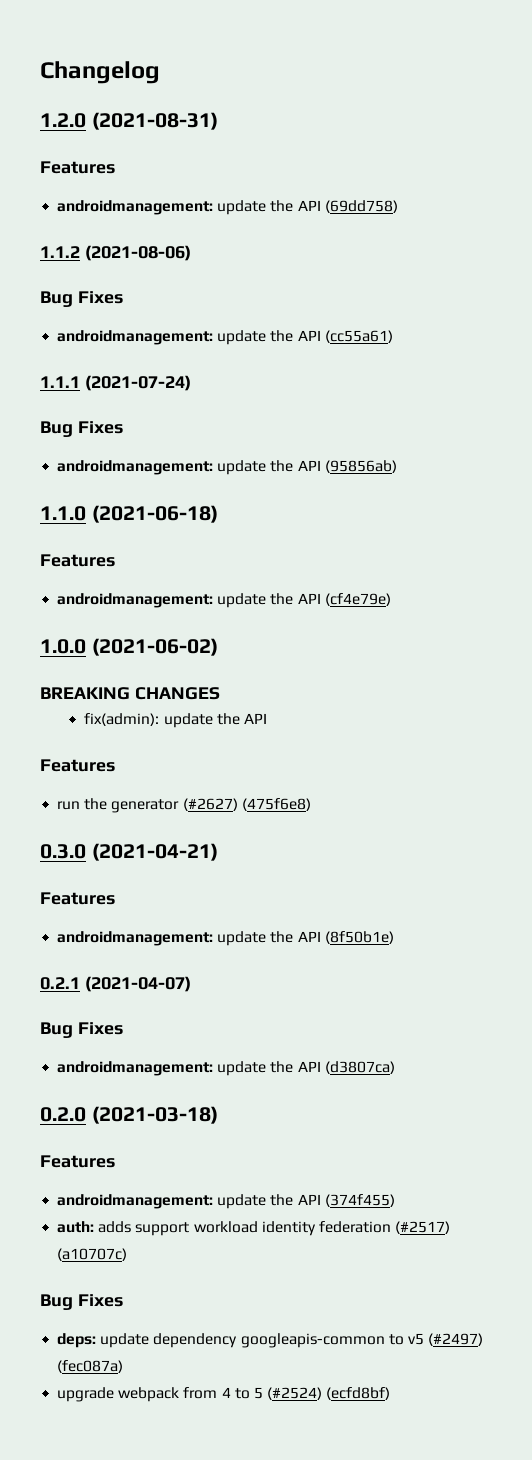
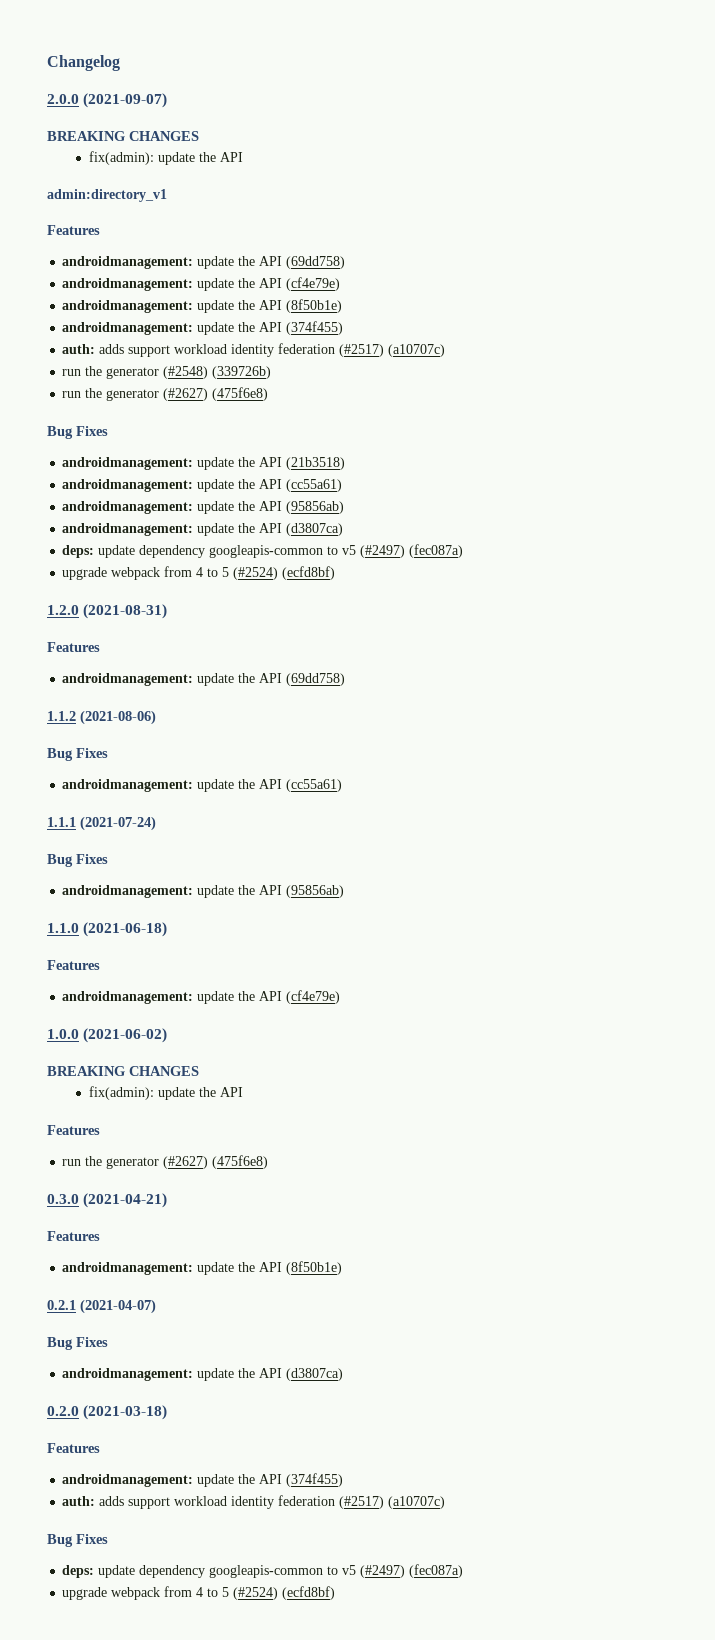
+ 2.0.0 (2021-09-07)
+ BREAKING CHANGES
+ fix(admin): update the API
+ admin:directory_v1
+ Features
+ androidmanagement: update the API (69dd758)
+ androidmanagement: update the API (cf4e79e)
+ androidmanagement: update the API (8f50b1e)
+ androidmanagement: update the API (374f455)
+ auth: adds support workload identity federation (#2517) (a10707c)
+ run the generator (#2548) (339726b)
+ run the generator (#2627) (475f6e8)
+ Bug Fixes
+ androidmanagement: update the API (21b3518)
+ androidmanagement: update the API (cc55a61)
+ androidmanagement: update the API (95856ab)
+ androidmanagement: update the API (d3807ca)
+ deps: update dependency googleapis-common to v5 (#2497) (fec087a)
+ upgrade webpack from 4 to 5 (#2524) (ecfd8bf)

